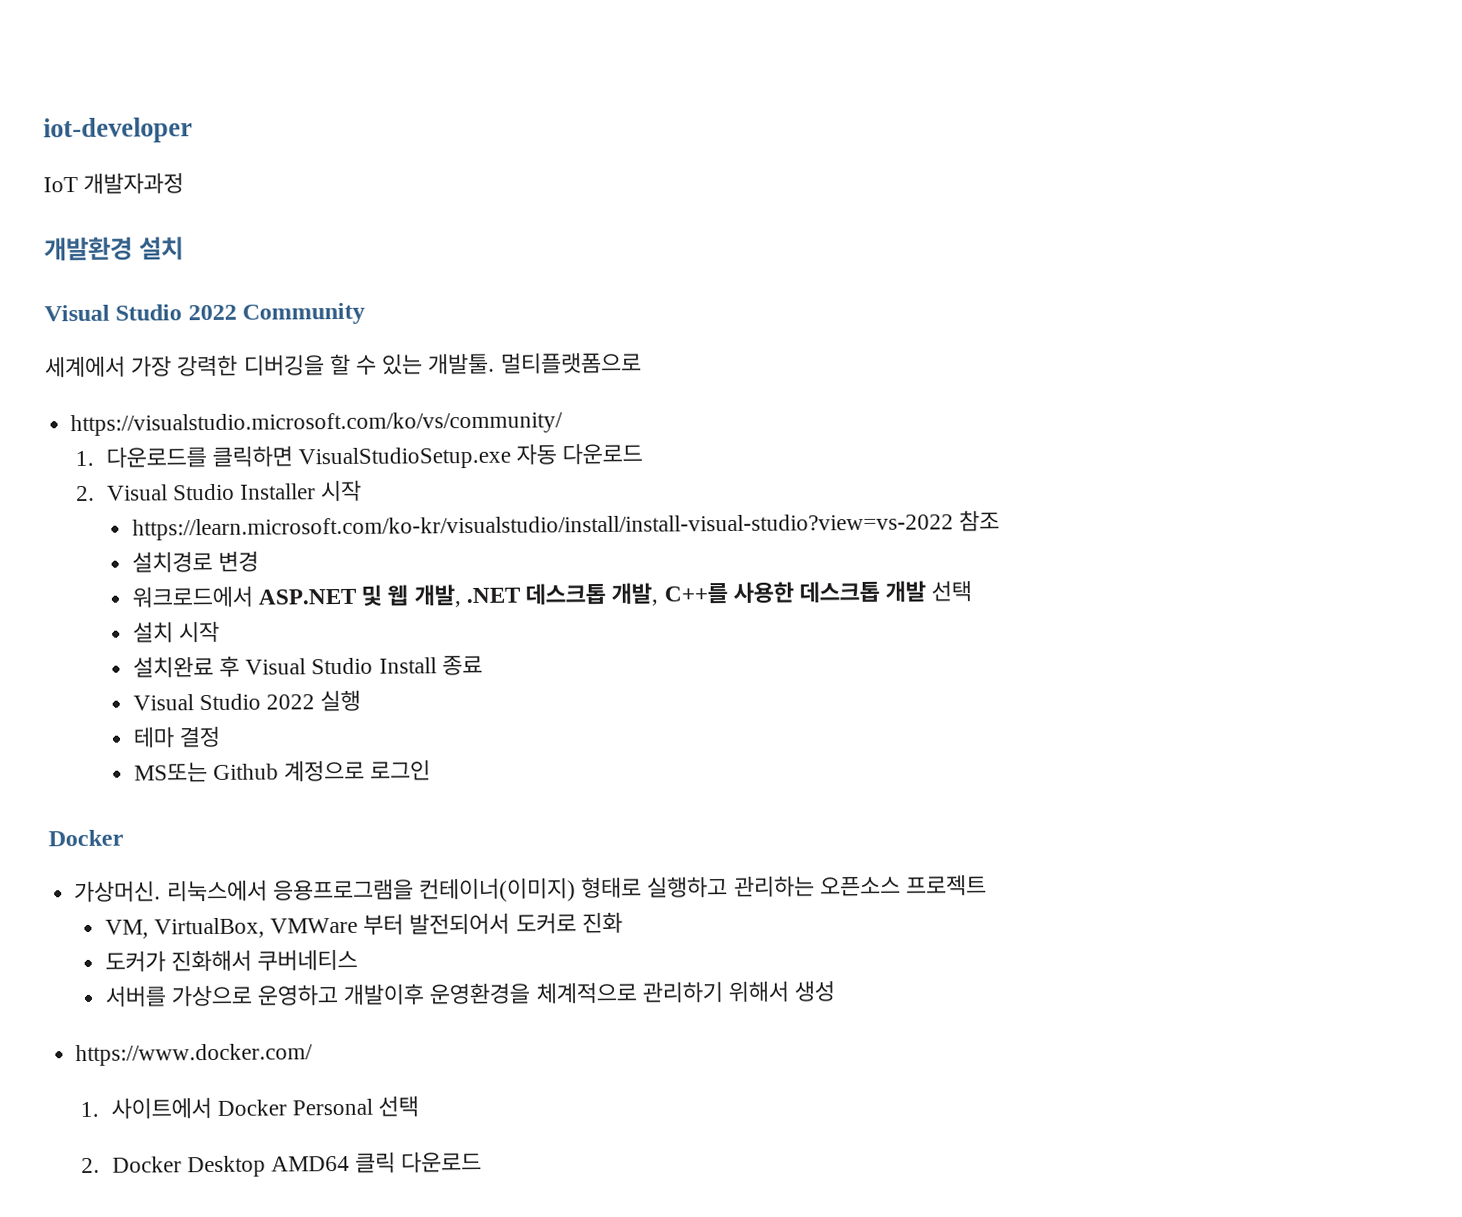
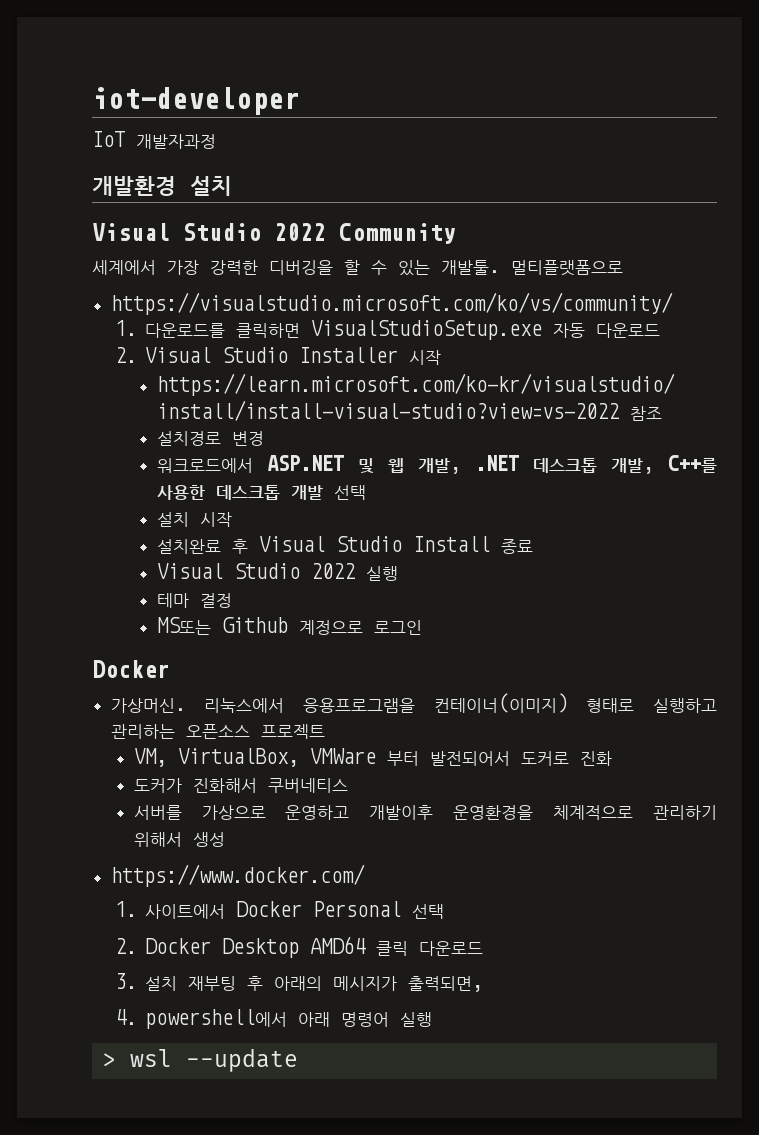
+ 3. 설치 재부팅 후 아래의 메시지가 출력되면,
+ 4. powershell에서 아래 명령어 실행
+ > wsl --update

